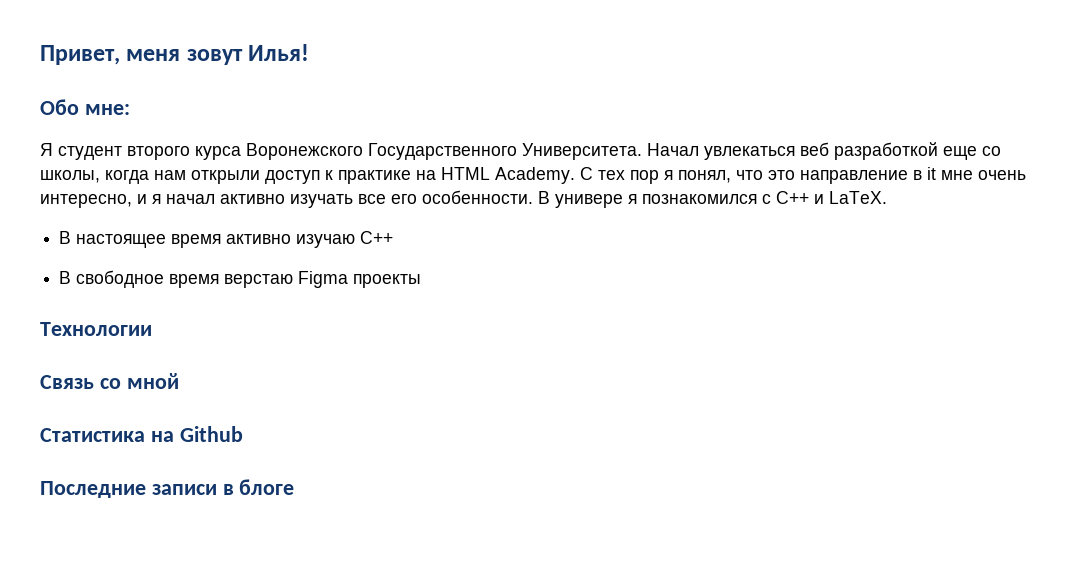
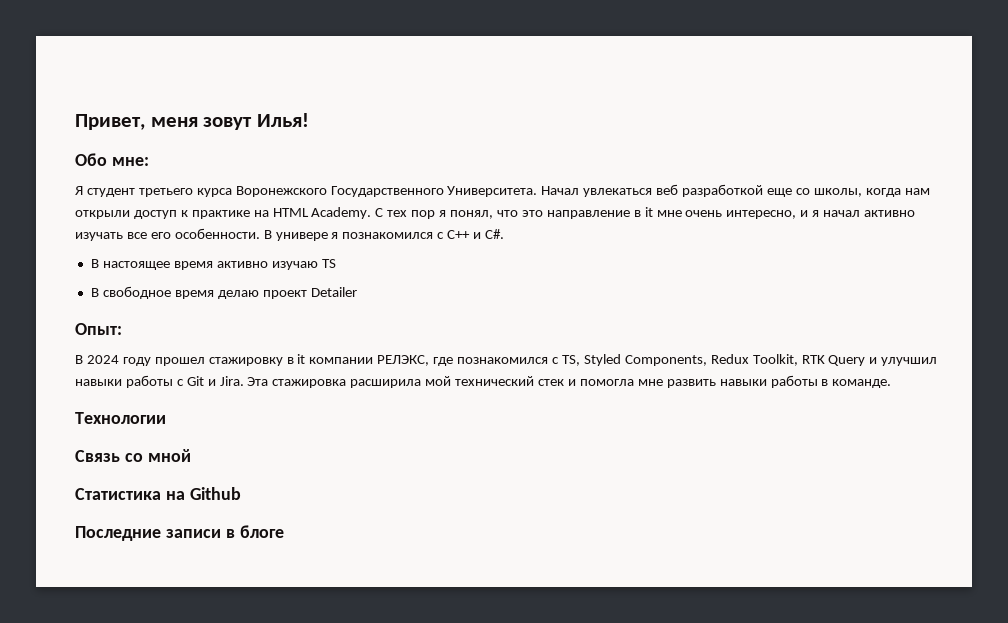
- Я студент второго курса Воронежского Государственного Университета.
+ Я студент третьего курса Воронежского Государственного Университета.
- В универе я познакомился с С++ и LaTeX.
+ В универе я познакомился с С++ и C#.
- В настоящее время активно изучаю С++
+ В настоящее время активно изучаю TS
- В свободное время верстаю Figma проекты
+ В свободное время делаю проект Detailer
+ Опыт:
+ В 2024 году прошел стажировку в it компании РЕЛЭКС, где познакомился с TS, Styled Components, Redux Toolkit, RTK Query и улучшил навыки работы с Git и Jira. Эта стажировка расширила мой технический стек и помогла мне развить навыки работы в команде.

